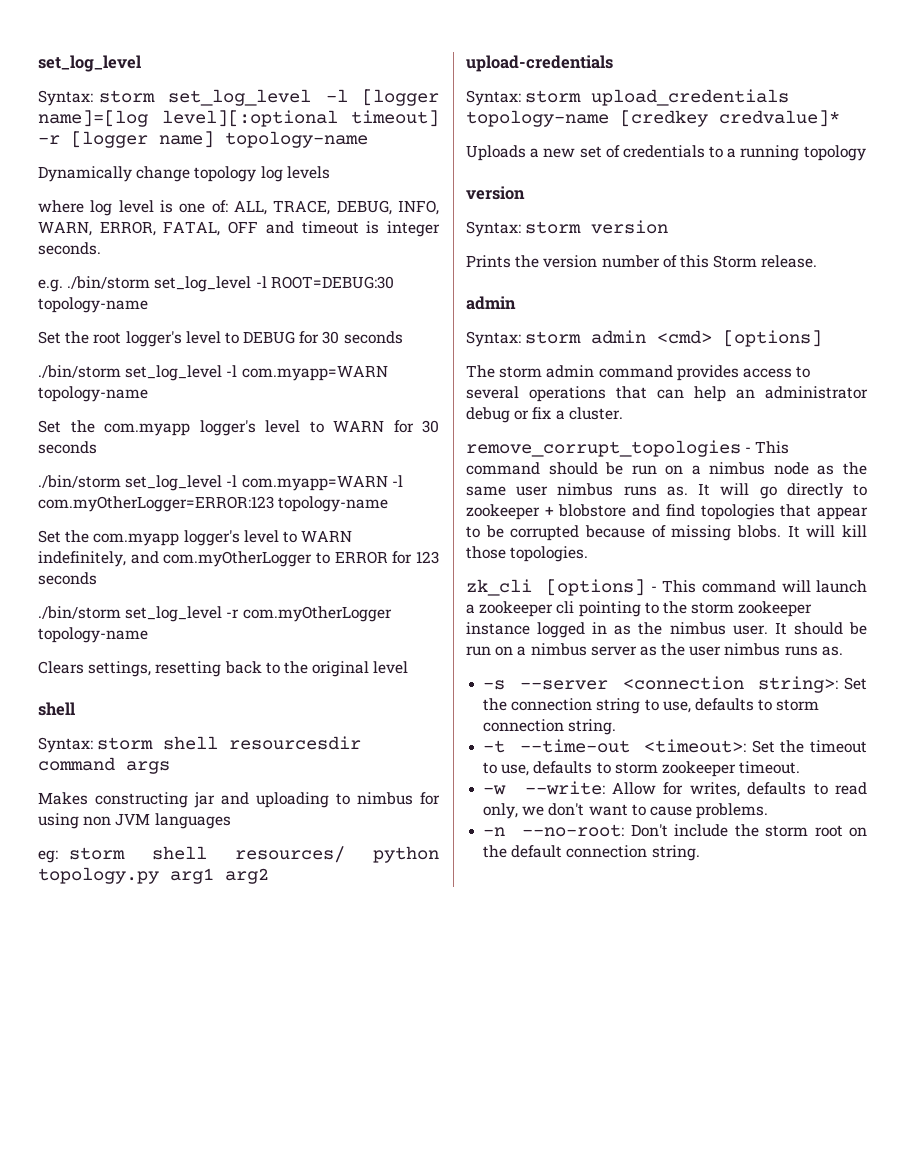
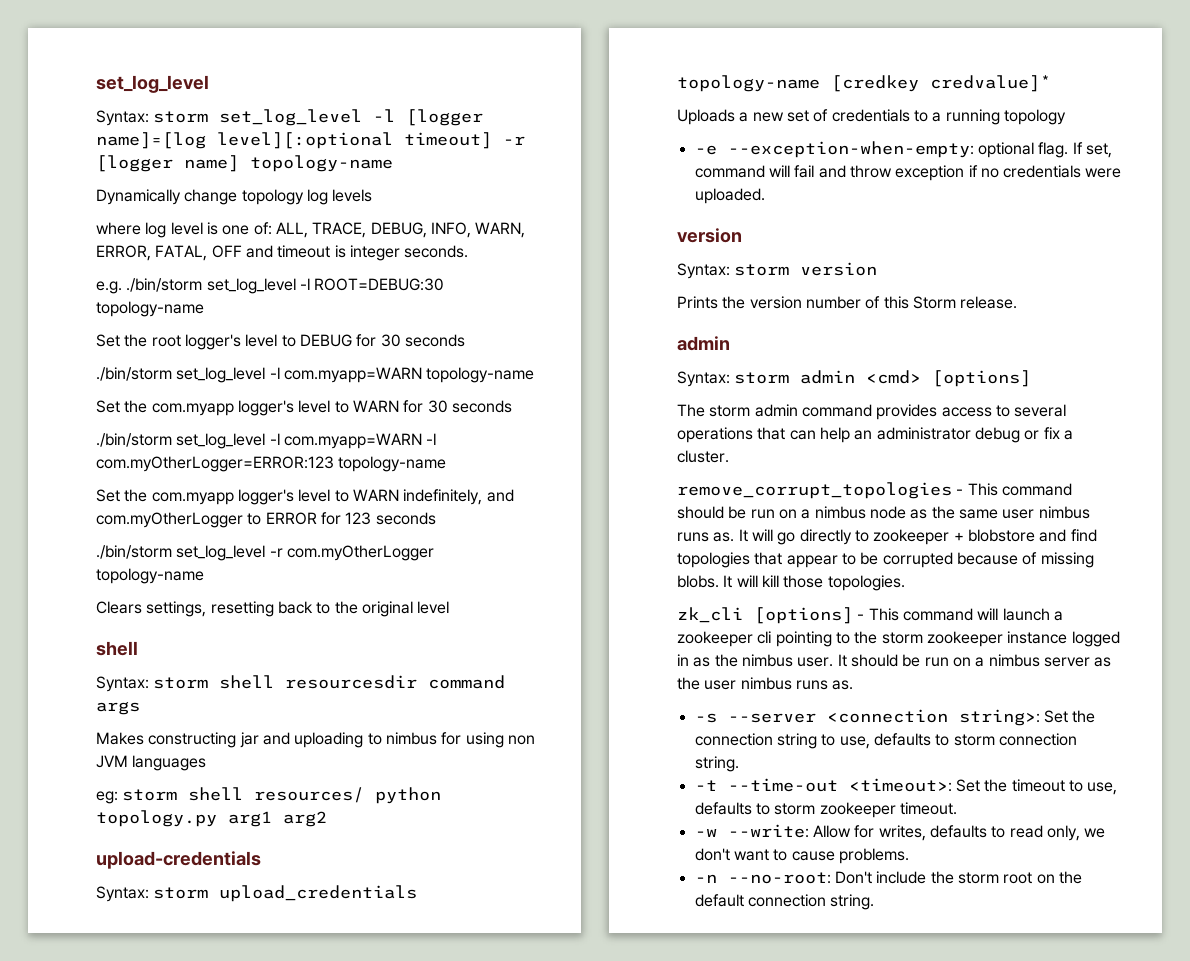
+ -e --exception-when-empty: optional flag. If set, command will fail and throw exception if no credentials were uploaded.

